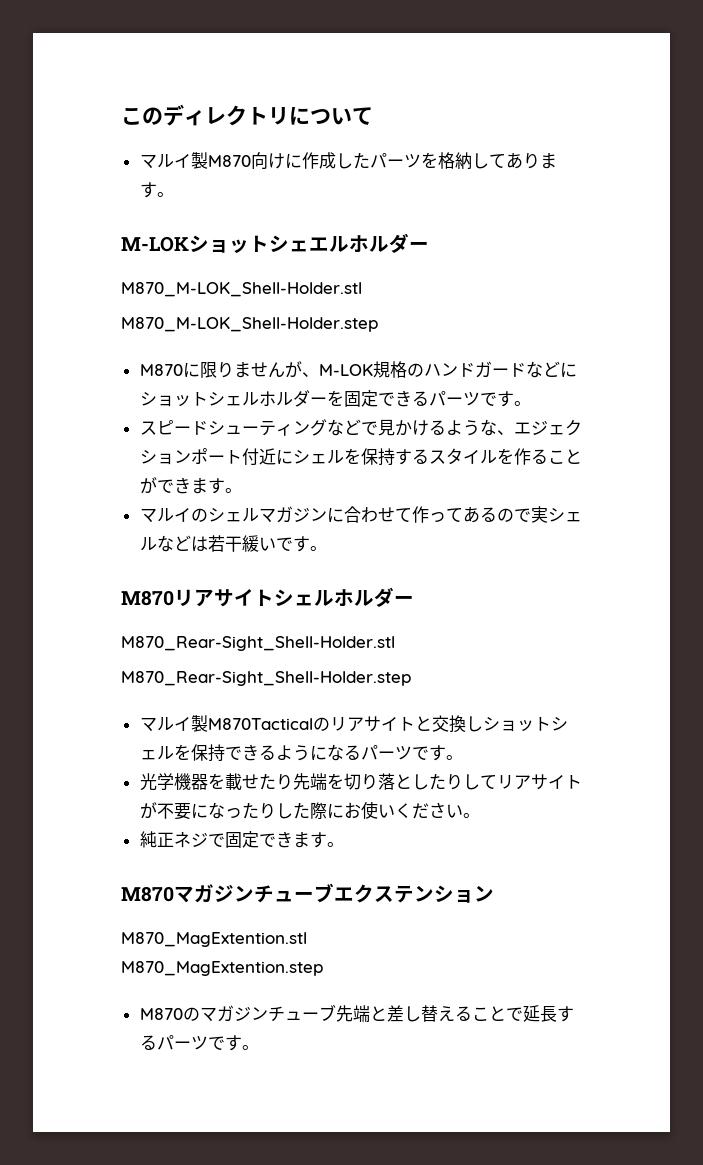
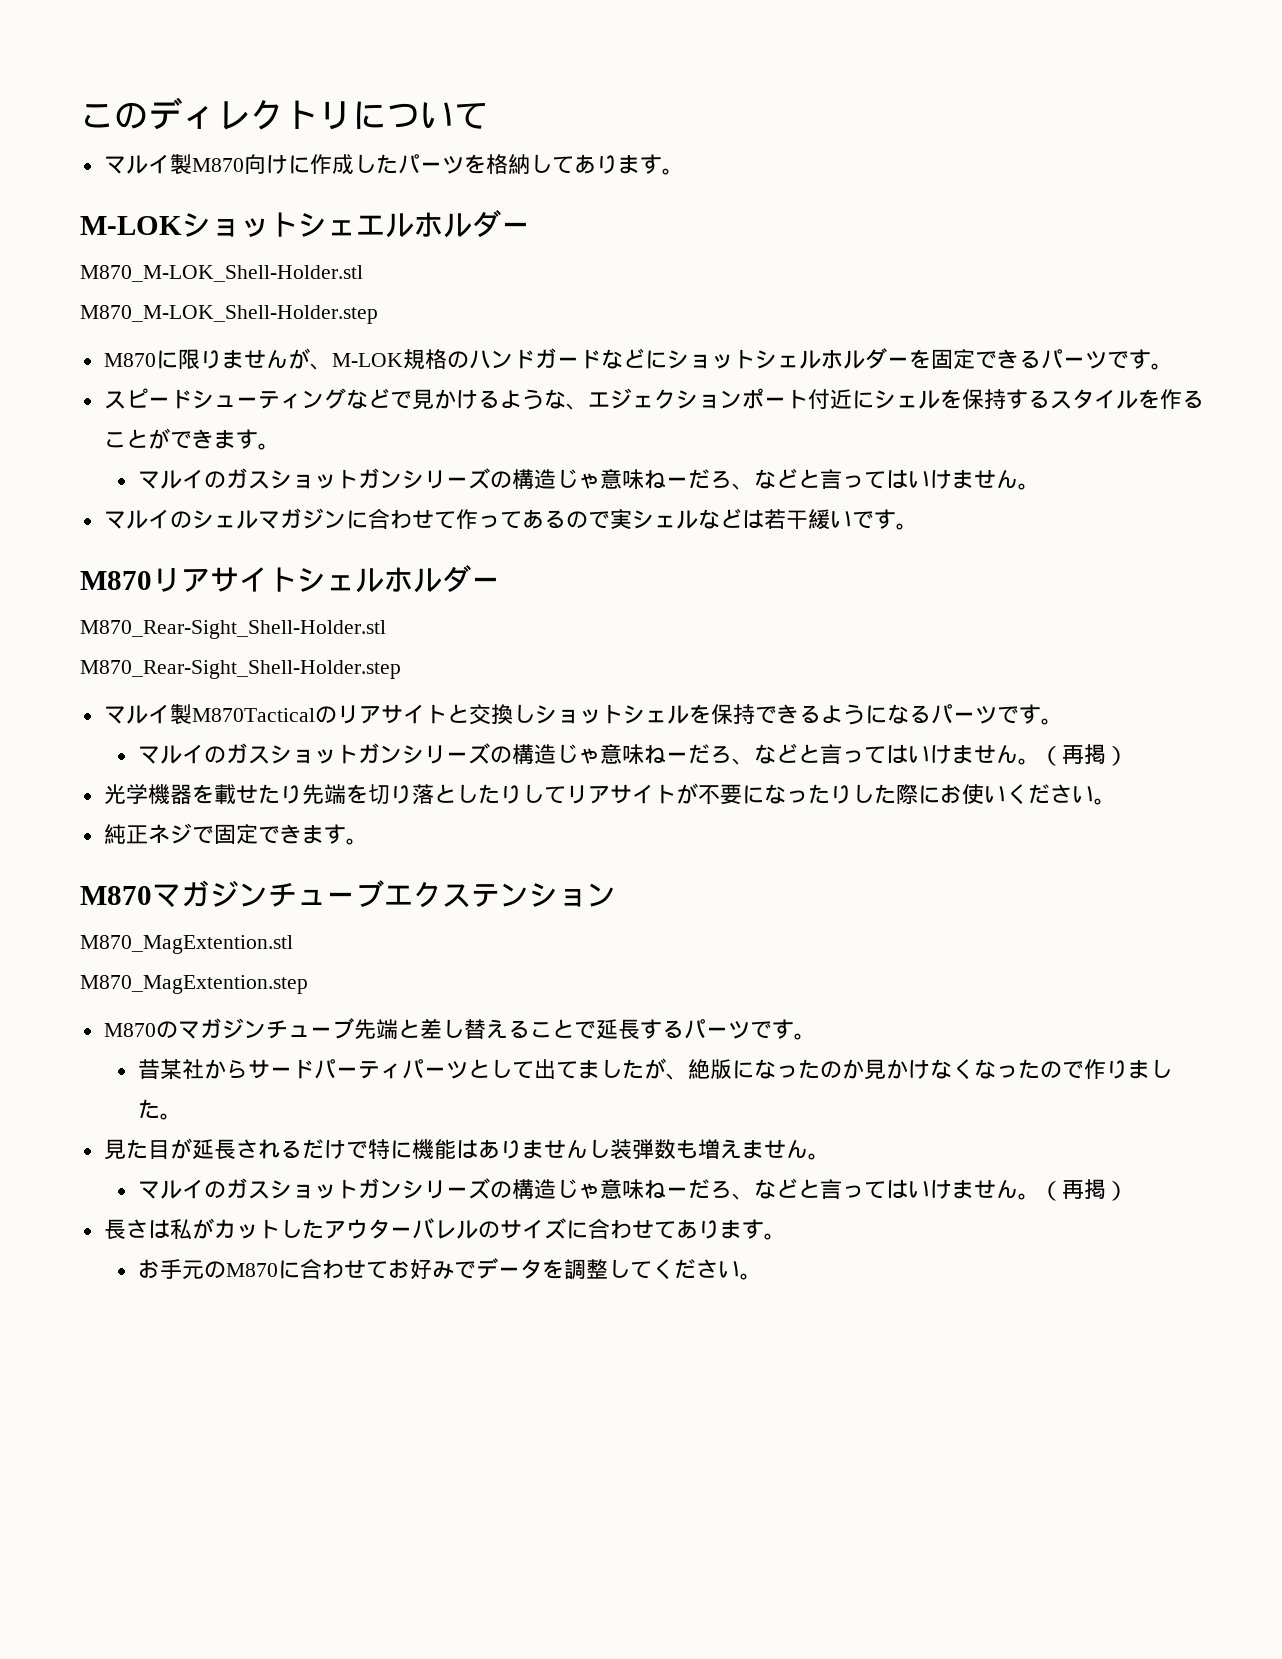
  スピードシューティングなどで見かけるような、エジェクションポート付近にシェルを保持するスタイルを作ることができます。
+ マルイのガスショットガンシリーズの構造じゃ意味ねーだろ、などと言ってはいけません。
  マルイ製M870Tacticalのリアサイトと交換しショットシェルを保持できるようになるパーツです。
+ マルイのガスショットガンシリーズの構造じゃ意味ねーだろ、などと言ってはいけません。（再掲）
+ 昔某社からサードパーティパーツとして出てましたが、絶版になったのか見かけなくなったので作りました。
+ 見た目が延長されるだけで特に機能はありませんし装弾数も増えません。
+ マルイのガスショットガンシリーズの構造じゃ意味ねーだろ、などと言ってはいけません。（再掲）
+ 長さは私がカットしたアウターバレルのサイズに合わせてあります。
+ お手元のM870に合わせてお好みでデータを調整してください。

